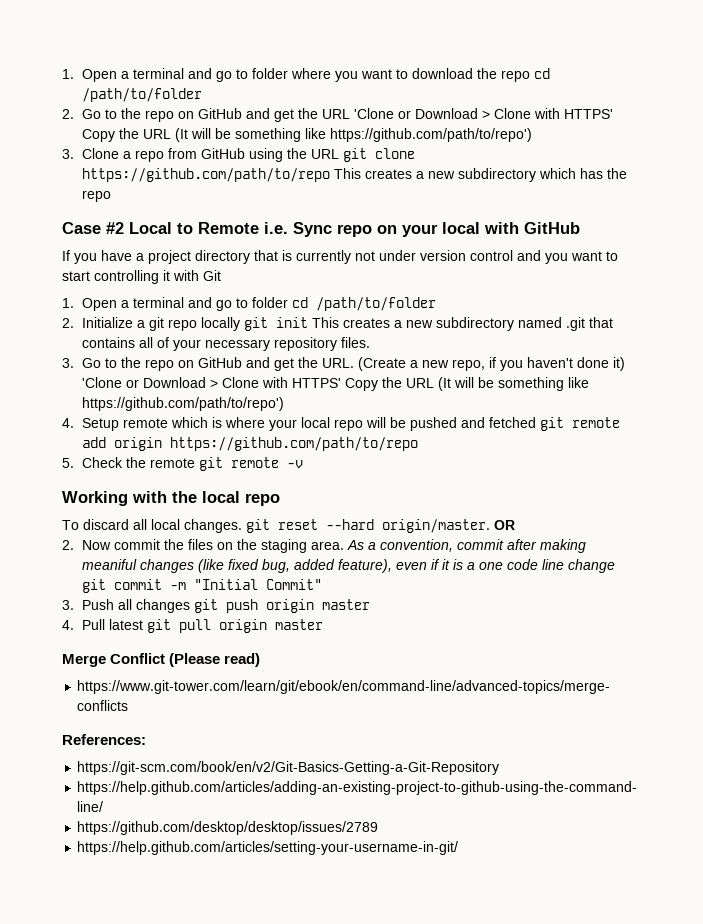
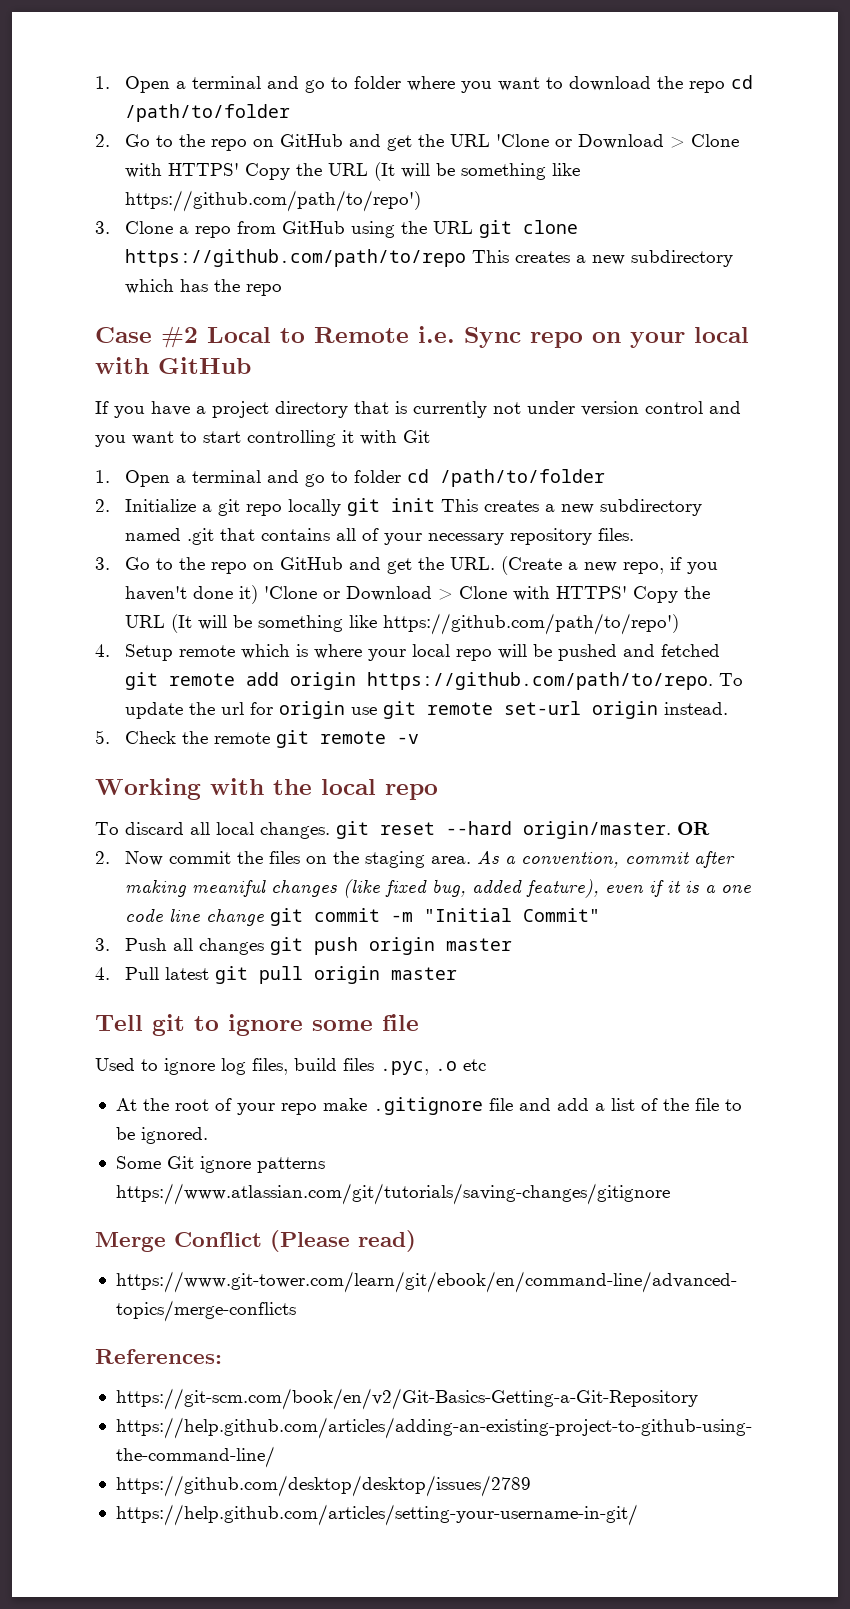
- 4. Setup remote which is where your local repo will be pushed and fetched git remote add origin https://github.com/path/to/repo
+ 4. Setup remote which is where your local repo will be pushed and fetched git remote add origin https://github.com/path/to/repo. To update the url for origin use git remote set-url origin instead.
+ Tell git to ignore some file
+ Used to ignore log files, build files .pyc, .o etc
+ At the root of your repo make .gitignore file and add a list of the file to be ignored.
+ Some Git ignore patterns https://www.atlassian.com/git/tutorials/saving-changes/gitignore

